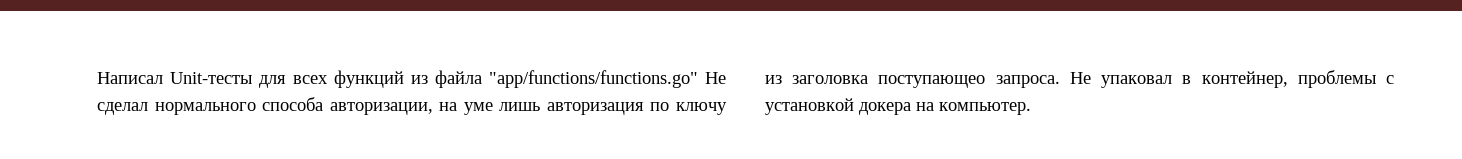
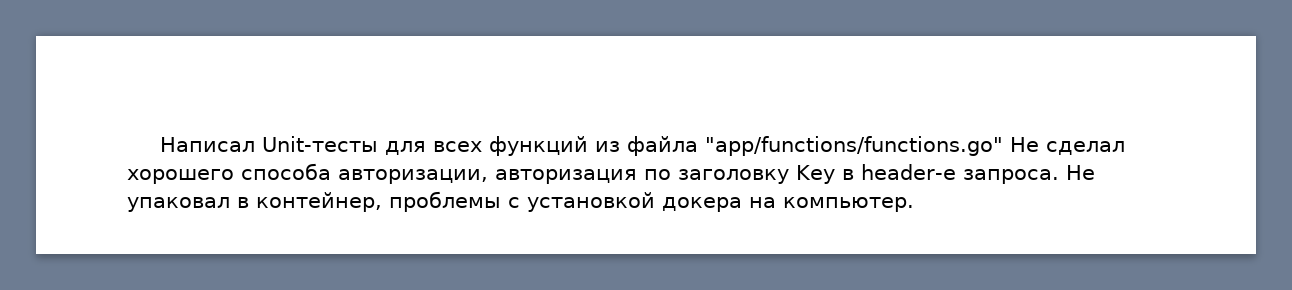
- Написал Unit-тесты для всех функций из файла "app/functions/functions.go" Не сделал нормального способа авторизации, на уме лишь авторизация по ключу из заголовка поступающео запроса.
+ Написал Unit-тесты для всех функций из файла "app/functions/functions.go" Не сделал хорошего способа авторизации, авторизация по заголовку Key в header-е запроса.

